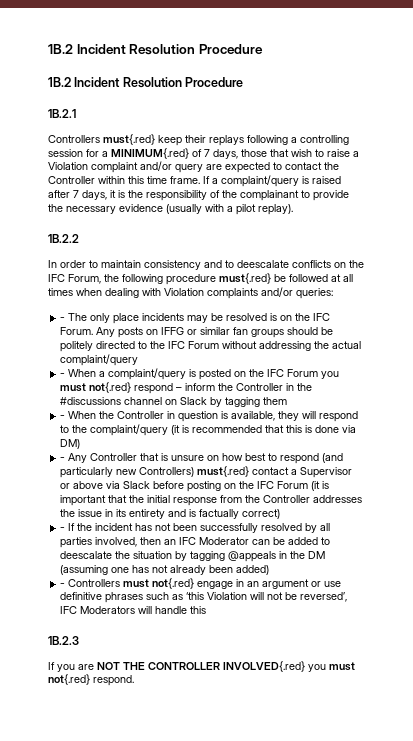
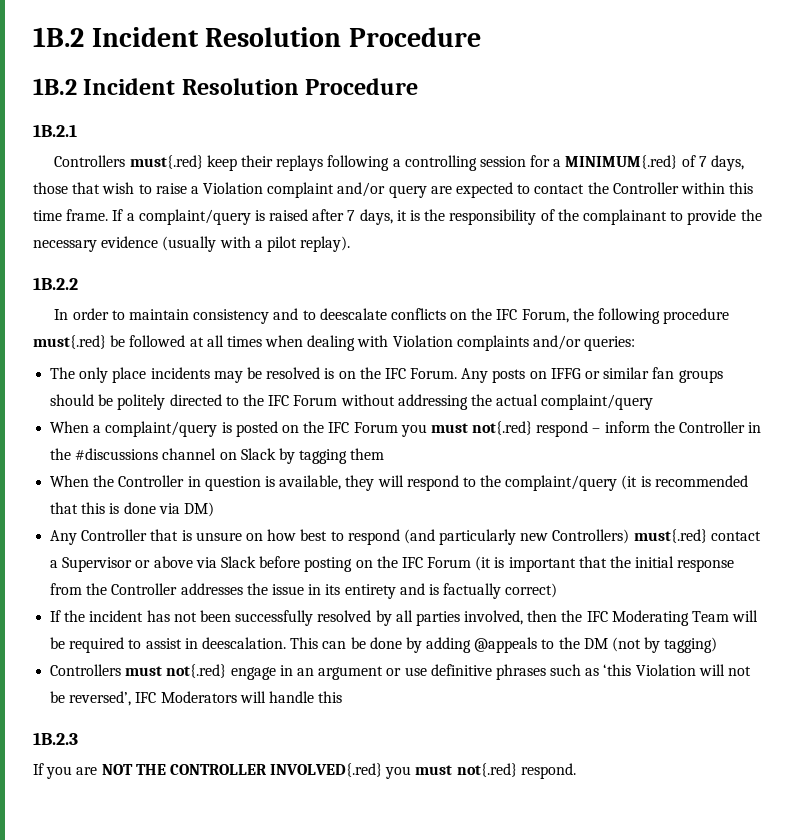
- - The only place incidents may be resolved is on the IFC Forum.
+ The only place incidents may be resolved is on the IFC Forum.
- - When a complaint/query is posted on the IFC Forum you must not{.red} respond – inform the Controller in the #discussions channel on Slack by tagging them
+ When a complaint/query is posted on the IFC Forum you must not{.red} respond – inform the Controller in the #discussions channel on Slack by tagging them
- - When the Controller in question is available, they will respond to the complaint/query (it is recommended that this is done via DM)
+ When the Controller in question is available, they will respond to the complaint/query (it is recommended that this is done via DM)
- - Any Controller that is unsure on how best to respond (and particularly new Controllers) must{.red} contact a Supervisor or above via Slack before posting on the IFC Forum (it is important that the initial response from the Controller addresses the issue in its entirety and is factually correct)
+ Any Controller that is unsure on how best to respond (and particularly new Controllers) must{.red} contact a Supervisor or above via Slack before posting on the IFC Forum (it is important that the initial response from the Controller addresses the issue in its entirety and is factually correct)
- - If the incident has not been successfully resolved by all parties involved, then an IFC Moderator can be added to deescalate the situation by tagging @appeals in the DM (assuming one has not already been added)
- - Controllers must not{.red} engage in an argument or use definitive phrases such as ‘this Violation will not be reversed’, IFC Moderators will handle this
+ If the incident has not been successfully resolved by all parties involved, then the IFC Moderating Team will be required to assist in deescalation. This can be done by adding @appeals to the DM (not by tagging)
+ Controllers must not{.red} engage in an argument or use definitive phrases such as ‘this Violation will not be reversed’, IFC Moderators will handle this

